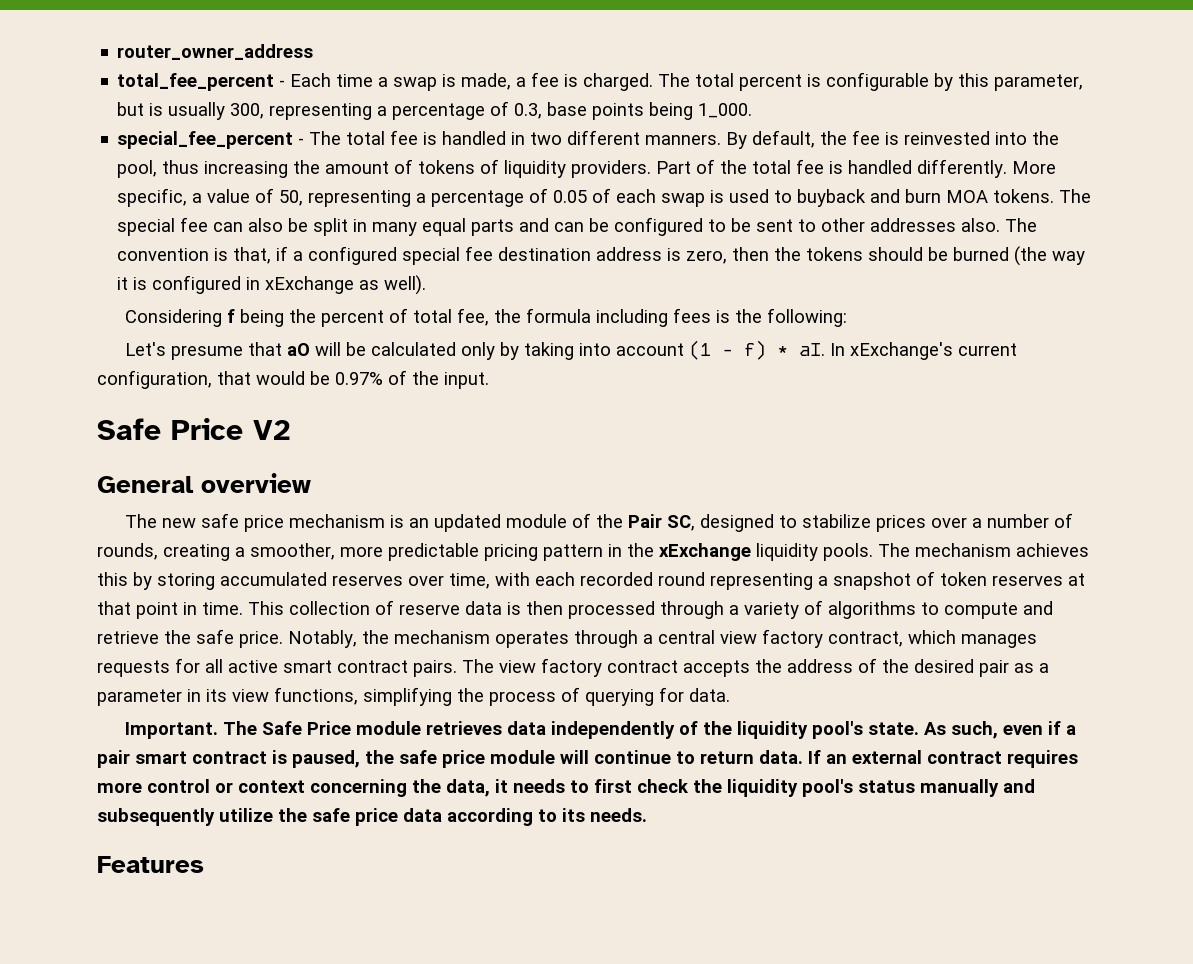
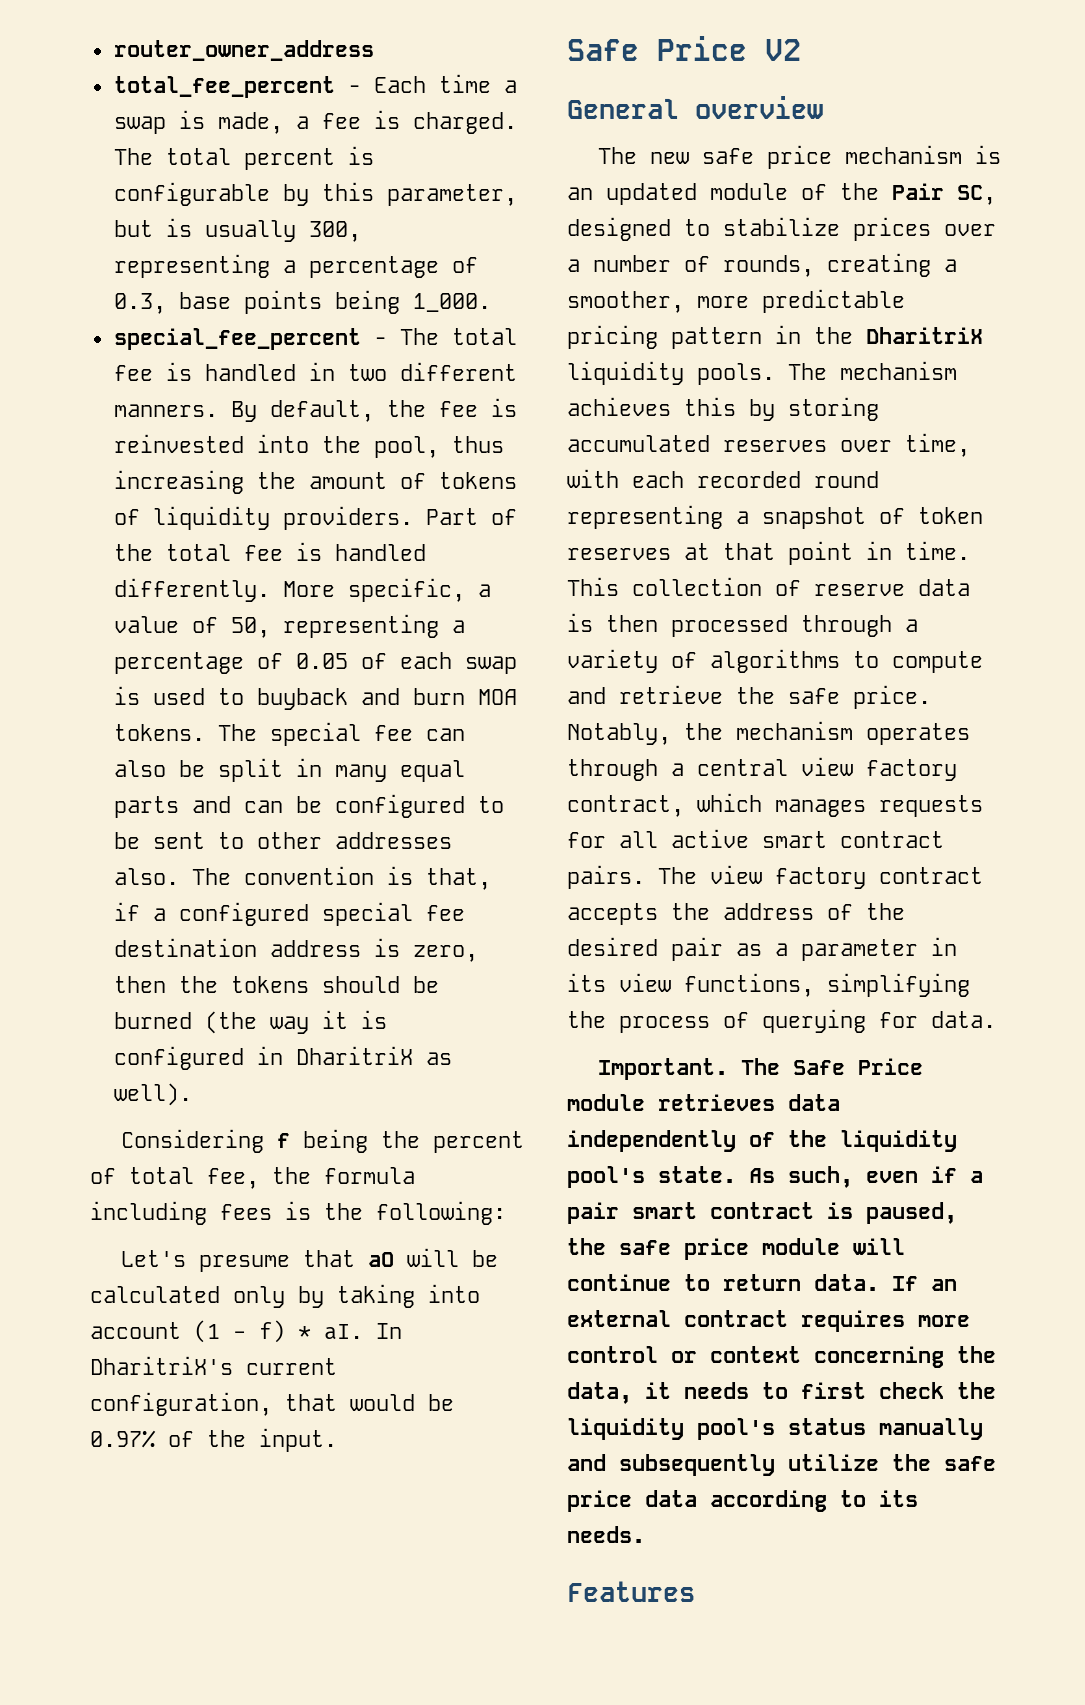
- The convention is that, if a configured special fee destination address is zero, then the tokens should be burned (the way it is configured in xExchange as well).
+ The convention is that, if a configured special fee destination address is zero, then the tokens should be burned (the way it is configured in DharitriX as well).
- In xExchange's current configuration, that would be 0.97% of the input.
+ In DharitriX's current configuration, that would be 0.97% of the input.
- The new safe price mechanism is an updated module of the Pair SC, designed to stabilize prices over a number of rounds, creating a smoother, more predictable pricing pattern in the xExchange liquidity pools.
+ The new safe price mechanism is an updated module of the Pair SC, designed to stabilize prices over a number of rounds, creating a smoother, more predictable pricing pattern in the DharitriX liquidity pools.

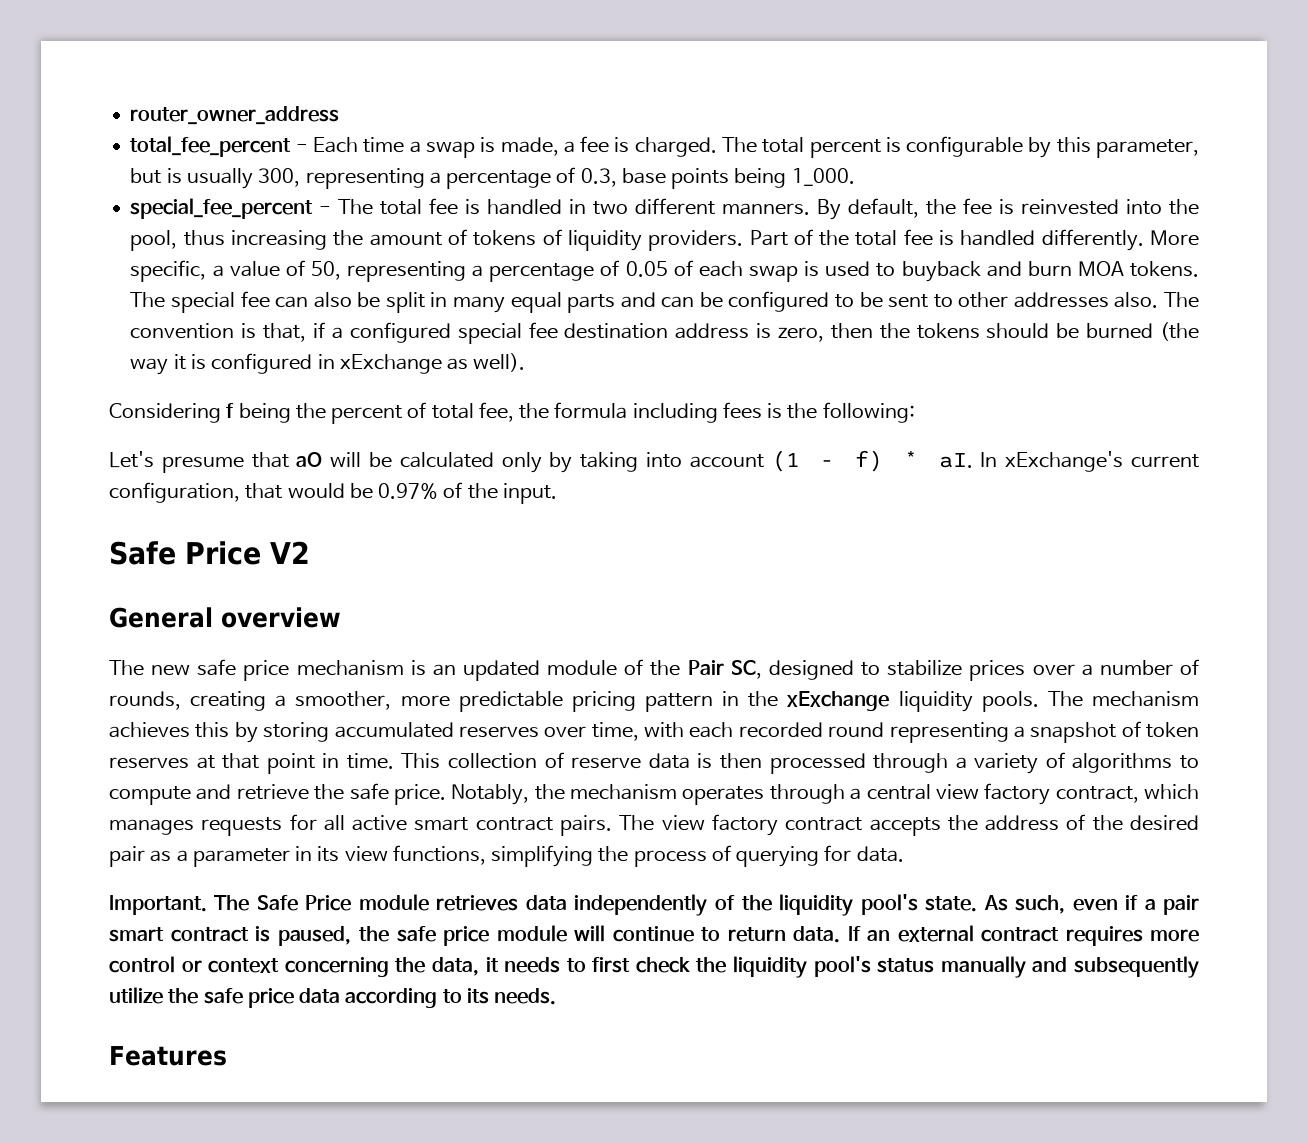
- The convention is that, if a configured special fee destination address is zero, then the tokens should be burned (the way it is configured in DharitriX as well).
+ The convention is that, if a configured special fee destination address is zero, then the tokens should be burned (the way it is configured in xExchange as well).
- In DharitriX's current configuration, that would be 0.97% of the input.
+ In xExchange's current configuration, that would be 0.97% of the input.
- The new safe price mechanism is an updated module of the Pair SC, designed to stabilize prices over a number of rounds, creating a smoother, more predictable pricing pattern in the DharitriX liquidity pools.
+ The new safe price mechanism is an updated module of the Pair SC, designed to stabilize prices over a number of rounds, creating a smoother, more predictable pricing pattern in the xExchange liquidity pools.

